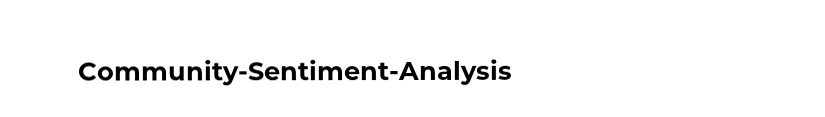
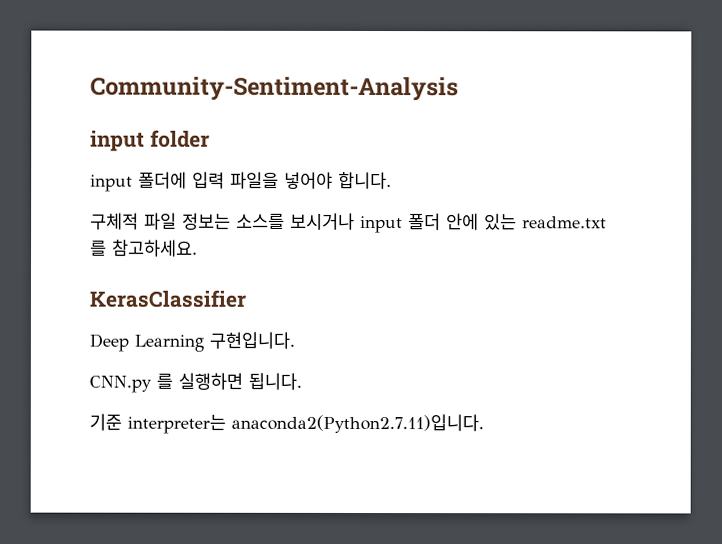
+ input folder
+ input 폴더에 입력 파일을 넣어야 합니다.
+ 구체적 파일 정보는 소스를 보시거나 input 폴더 안에 있는 readme.txt 를 참고하세요.
+ KerasClassifier
+ Deep Learning 구현입니다.
+ CNN.py 를 실행하면 됩니다.
+ 기준 interpreter는 anaconda2(Python2.7.11)입니다.

